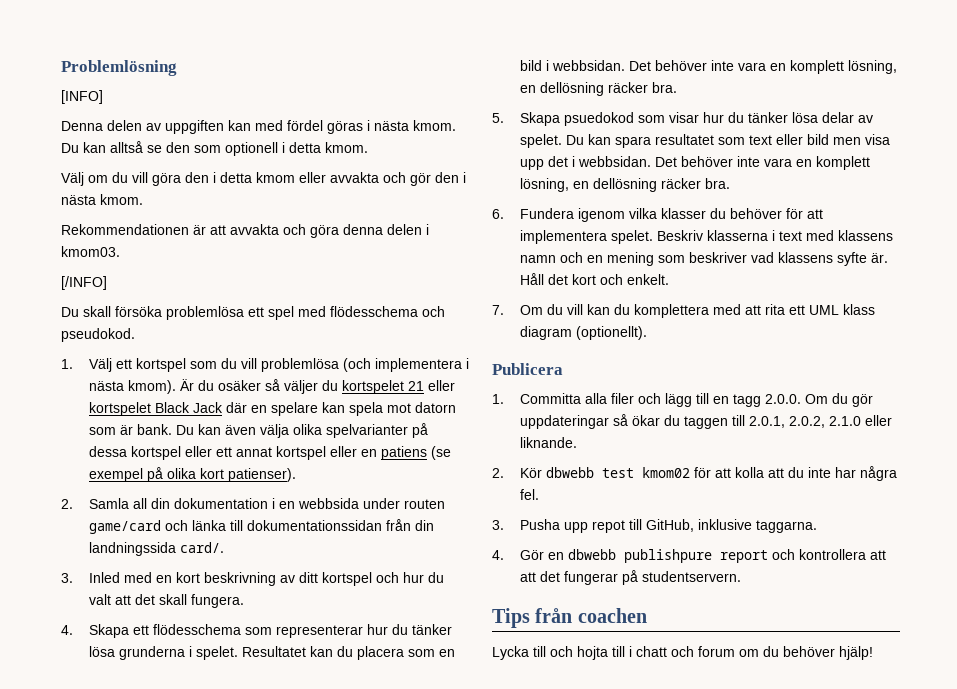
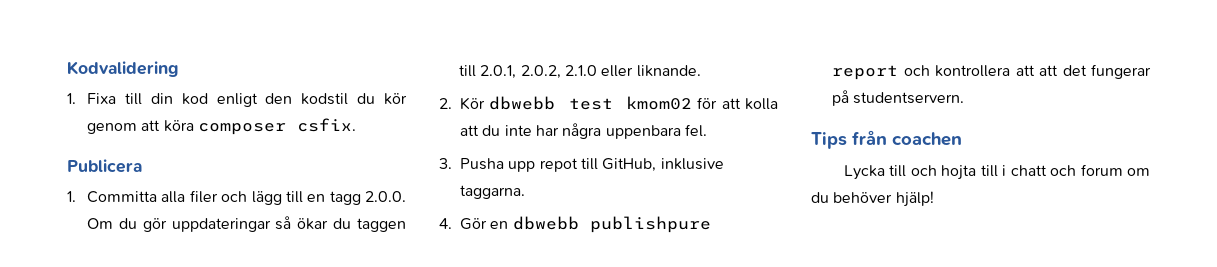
- Problemlösning
- [INFO]
- Denna delen av uppgiften kan med fördel göras i nästa kmom. Du kan alltså se den som optionell i detta kmom.
- Välj om du vill göra den i detta kmom eller avvakta och gör den i nästa kmom.
- Rekommendationen är att avvakta och göra denna delen i kmom03.
- [/INFO]
- Du skall försöka problemlösa ett spel med flödesschema och pseudokod.
- 1. Välj ett kortspel som du vill problemlösa (och implementera i nästa kmom). Är du osäker så väljer du kortspelet 21 eller kortspelet Black Jack där en spelare kan spela mot datorn som är bank. Du kan även välja olika spelvarianter på dessa kortspel eller ett annat kortspel eller en patiens (se exempel på olika kort patienser).
- 2. Samla all din dokumentation i en webbsida under routen game/card och länka till dokumentationssidan från din landningssida card/.
- 3. Inled med en kort beskrivning av ditt kortspel och hur du valt att det skall fungera.
- 4. Skapa ett flödesschema som representerar hur du tänker lösa grunderna i spelet. Resultatet kan du placera som en bild i webbsidan. Det behöver inte vara en komplett lösning, en dellösning räcker bra.
- 5. Skapa psuedokod som visar hur du tänker lösa delar av spelet. Du kan spara resultatet som text eller bild men visa upp det i webbsidan. Det behöver inte vara en komplett lösning, en dellösning räcker bra.
- 6. Fundera igenom vilka klasser du behöver för att implementera spelet. Beskriv klasserna i text med klassens namn och en mening som beskriver vad klassens syfte är. Håll det kort och enkelt.
- 7. Om du vill kan du komplettera med att rita ett UML klass diagram (optionellt).
+ Kodvalidering
+ 1. Fixa till din kod enligt den kodstil du kör genom att köra composer csfix.
- 2. Kör dbwebb test kmom02 för att kolla att du inte har några fel.
+ 2. Kör dbwebb test kmom02 för att kolla att du inte har några uppenbara fel.

